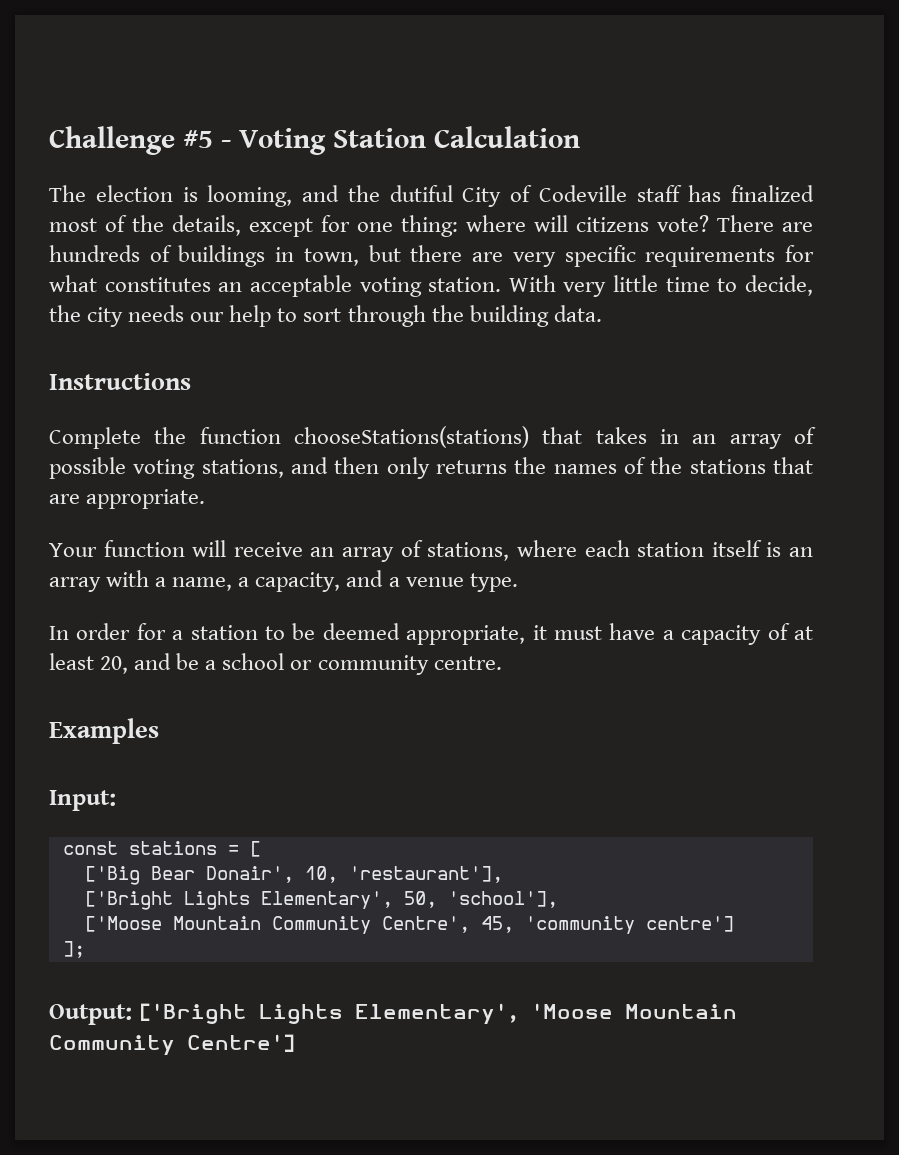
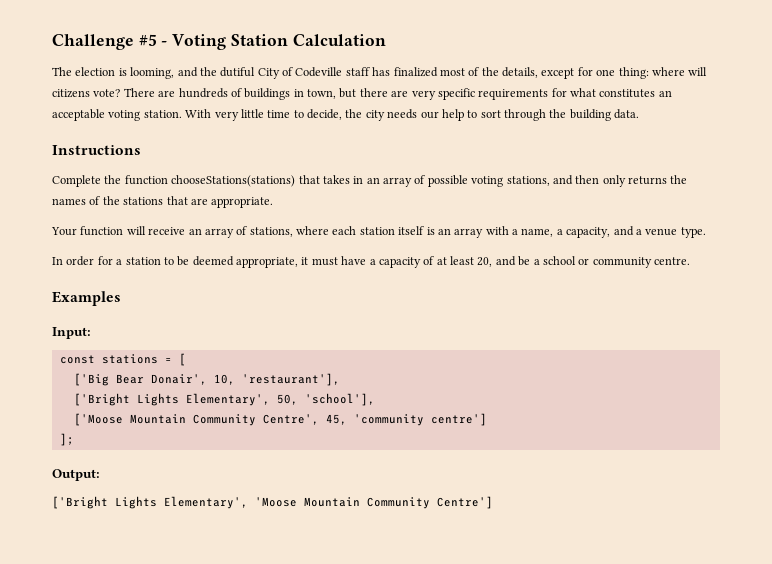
- Output: ['Bright Lights Elementary', 'Moose Mountain Community Centre']
+ Output:
+ ['Bright Lights Elementary', 'Moose Mountain Community Centre']

